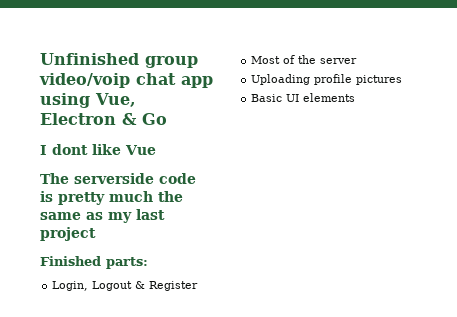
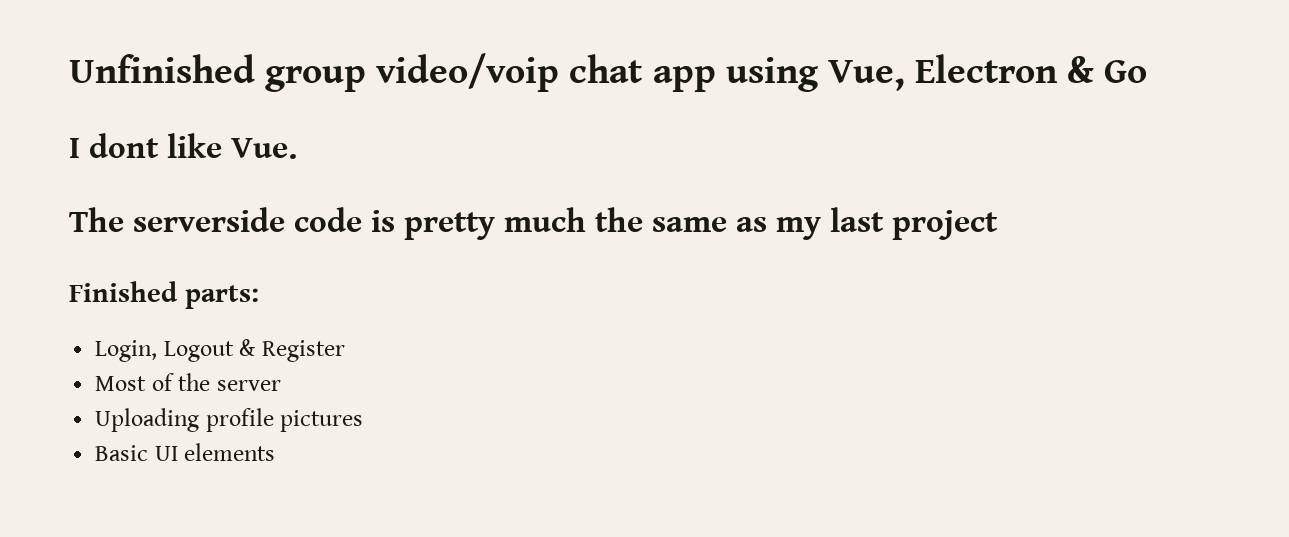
- I dont like Vue
+ I dont like Vue.

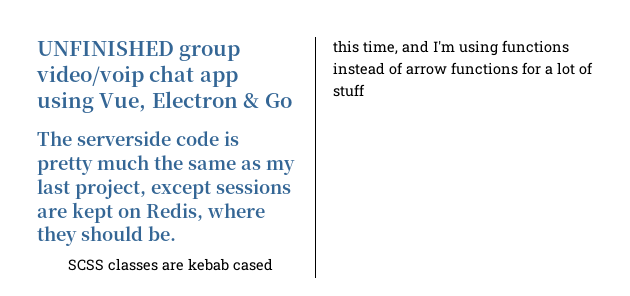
- Unfinished group video/voip chat app using Vue, Electron & Go
+ UNFINISHED group video/voip chat app using Vue, Electron & Go
- I dont like Vue.
- The serverside code is pretty much the same as my last project
- Finished parts:
- Login, Logout & Register
- Most of the server
- Uploading profile pictures
- Basic UI elements
+ The serverside code is pretty much the same as my last project, except sessions are kept on Redis, where they should be.
+ SCSS classes are kebab cased this time, and I'm using functions instead of arrow functions for a lot of stuff

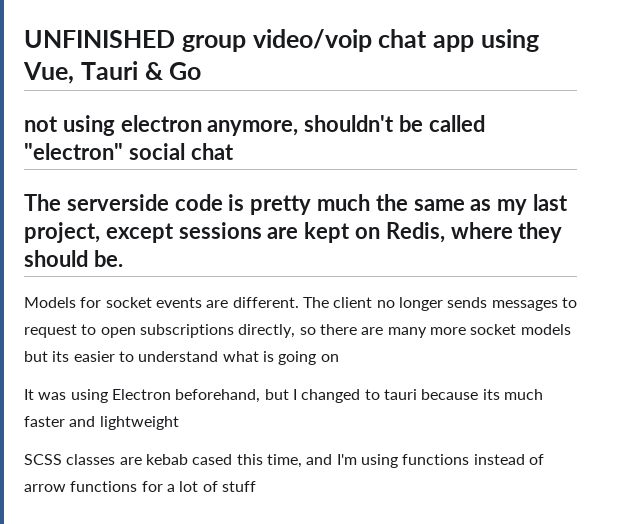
- UNFINISHED group video/voip chat app using Vue, Electron & Go
+ UNFINISHED group video/voip chat app using Vue, Tauri & Go
+ not using electron anymore, shouldn't be called "electron" social chat
+ Models for socket events are different. The client no longer sends messages to request to open subscriptions directly, so there are many more socket models but its easier to understand what is going on
+ It was using Electron beforehand, but I changed to tauri because its much faster and lightweight

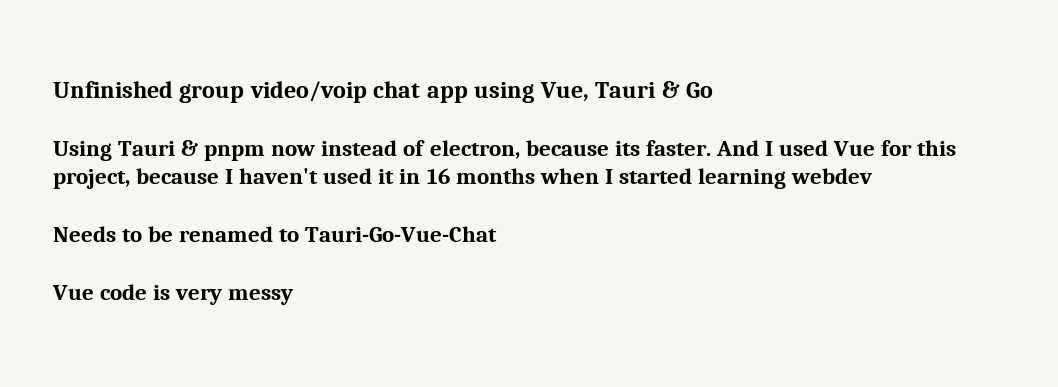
- UNFINISHED group video/voip chat app using Vue, Tauri & Go
+ Unfinished group video/voip chat app using Vue, Tauri & Go
- not using electron anymore, shouldn't be called "electron" social chat
- The serverside code is pretty much the same as my last project, except sessions are kept on Redis, where they should be.
- Models for socket events are different. The client no longer sends messages to request to open subscriptions directly, so there are many more socket models but its easier to understand what is going on
- It was using Electron beforehand, but I changed to tauri because its much faster and lightweight
- SCSS classes are kebab cased this time, and I'm using functions instead of arrow functions for a lot of stuff
+ Using Tauri & pnpm now instead of electron, because its faster. And I used Vue for this project, because I haven't used it in 16 months when I started learning webdev
+ Needs to be renamed to Tauri-Go-Vue-Chat
+ Vue code is very messy

